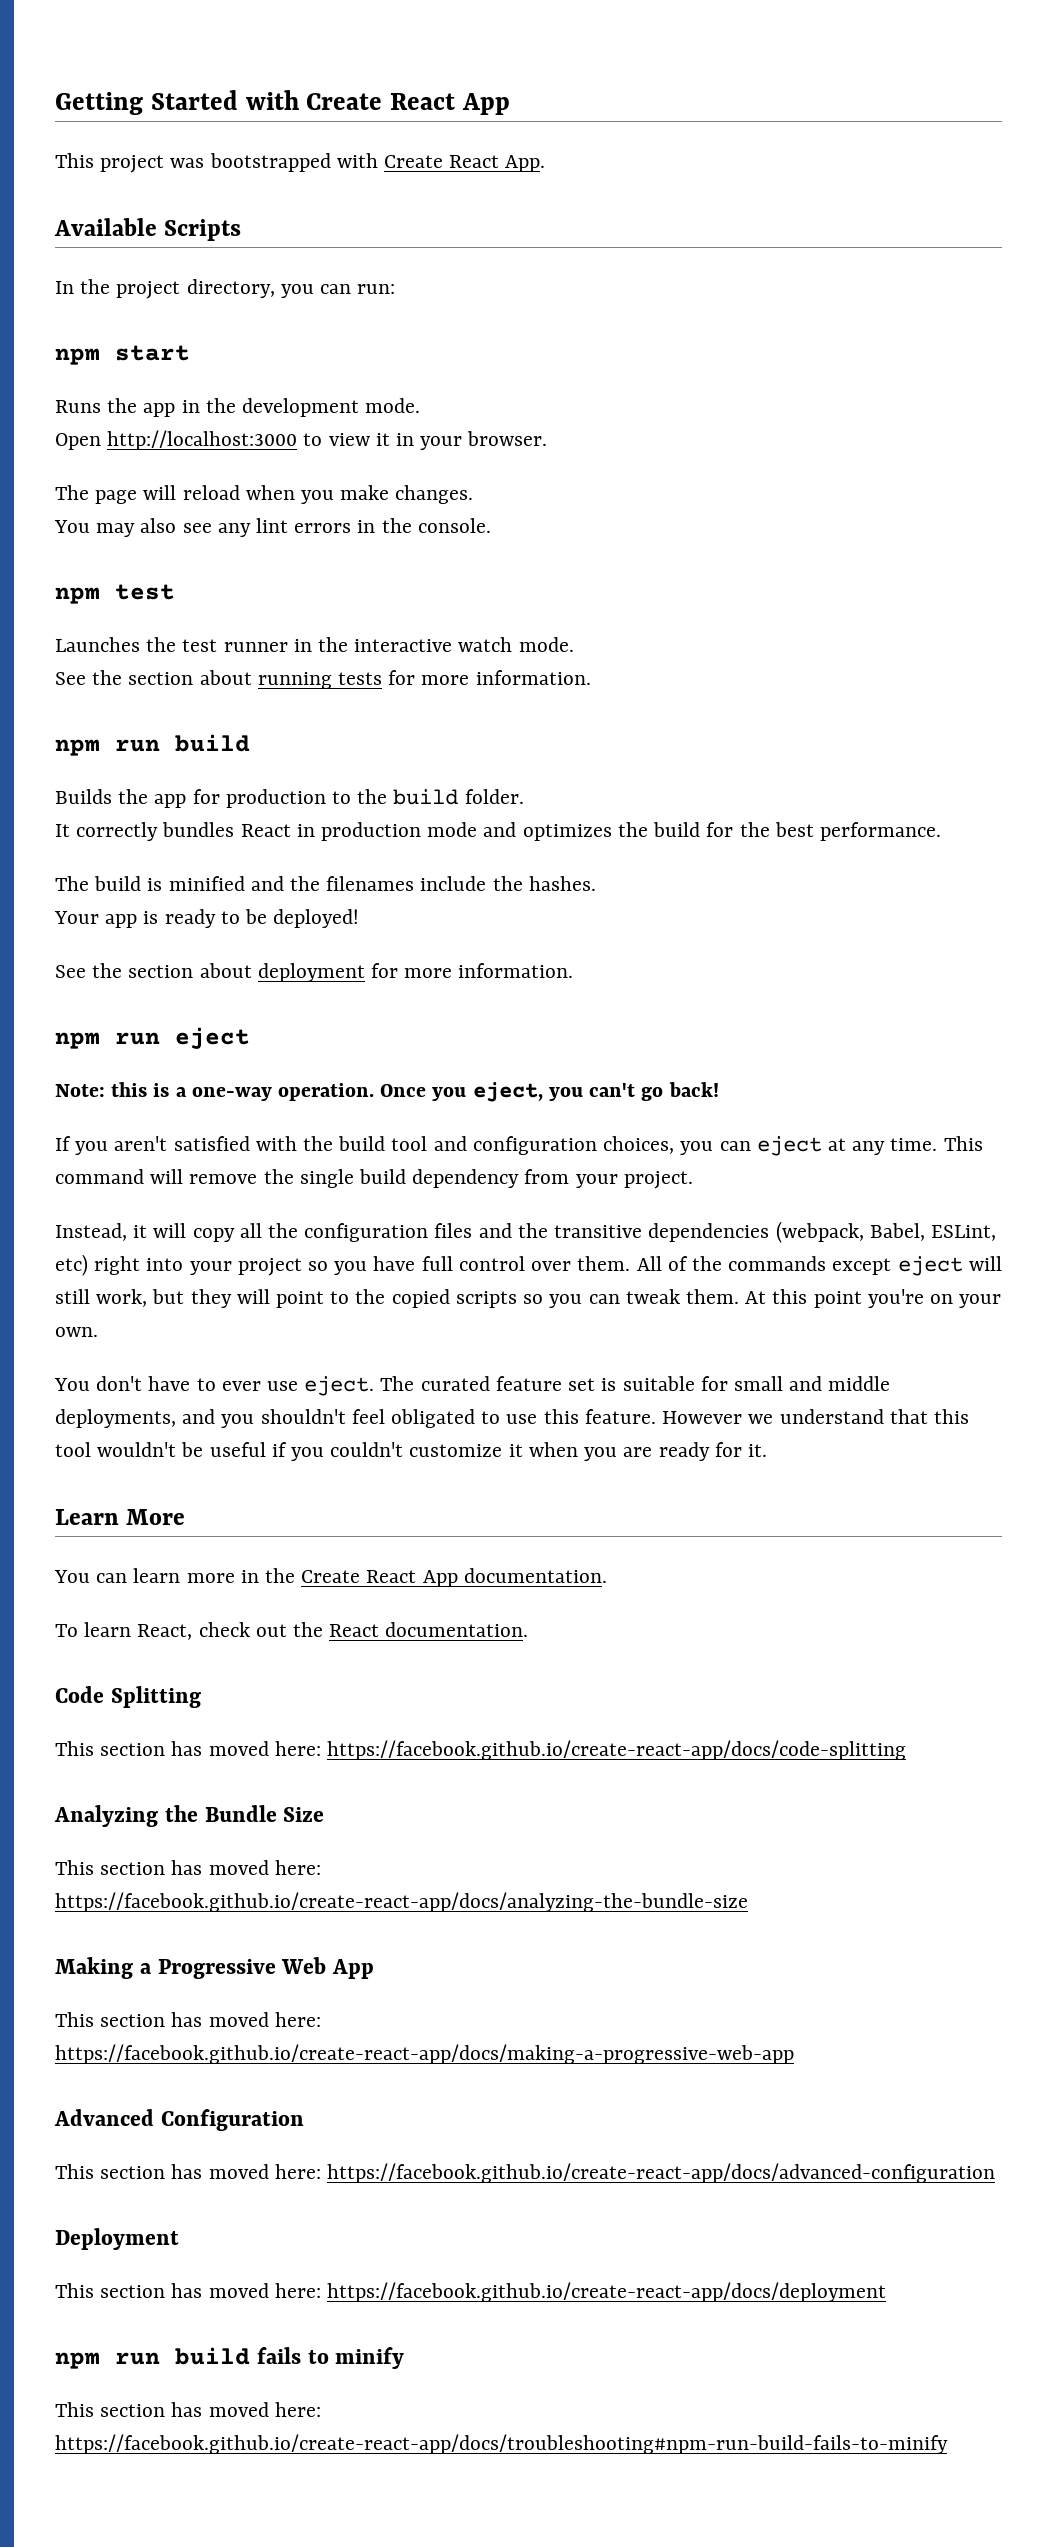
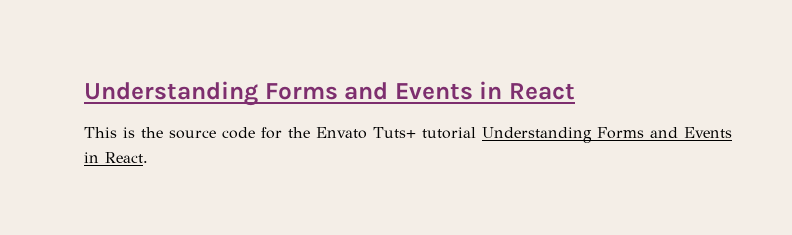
- Getting Started with Create React App
- This project was bootstrapped with Create React App.
- Available Scripts
- In the project directory, you can run:
- npm start
- Runs the app in the development mode.
- Open http://localhost:3000 to view it in your browser.
- The page will reload when you make changes.
- You may also see any lint errors in the console.
- npm test
- Launches the test runner in the interactive watch mode.
- See the section about running tests for more information.
- npm run build
- Builds the app for production to the build folder.
- It correctly bundles React in production mode and optimizes the build for the best performance.
- The build is minified and the filenames include the hashes.
- Your app is ready to be deployed!
- See the section about deployment for more information.
- npm run eject
- Note: this is a one-way operation. Once you eject, you can't go back!
- If you aren't satisfied with the build tool and configuration choices, you can eject at any time. This command will remove the single build dependency from your project.
- Instead, it will copy all the configuration files and the transitive dependencies (webpack, Babel, ESLint, etc) right into your project so you have full control over them. All of the commands except eject will still work, but they will point to the copied scripts so you can tweak them. At this point you're on your own.
- You don't have to ever use eject. The curated feature set is suitable for small and middle deployments, and you shouldn't feel obligated to use this feature. However we understand that this tool wouldn't be useful if you couldn't customize it when you are ready for it.
- Learn More
- You can learn more in the Create React App documentation.
- To learn React, check out the React documentation.
- Code Splitting
- This section has moved here: https://facebook.github.io/create-react-app/docs/code-splitting
- Analyzing the Bundle Size
- This section has moved here: https://facebook.github.io/create-react-app/docs/analyzing-the-bundle-size
- Making a Progressive Web App
- This section has moved here: https://facebook.github.io/create-react-app/docs/making-a-progressive-web-app
- Advanced Configuration
- This section has moved here: https://facebook.github.io/create-react-app/docs/advanced-configuration
- Deployment
- This section has moved here: https://facebook.github.io/create-react-app/docs/deployment
- npm run build fails to minify
- This section has moved here: https://facebook.github.io/create-react-app/docs/troubleshooting#npm-run-build-fails-to-minify
+ Understanding Forms and Events in React
+ This is the source code for the Envato Tuts+ tutorial Understanding Forms and Events in React.

